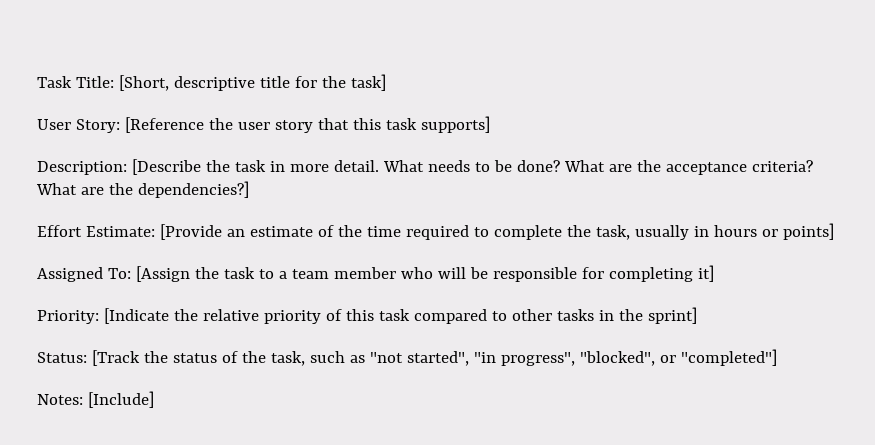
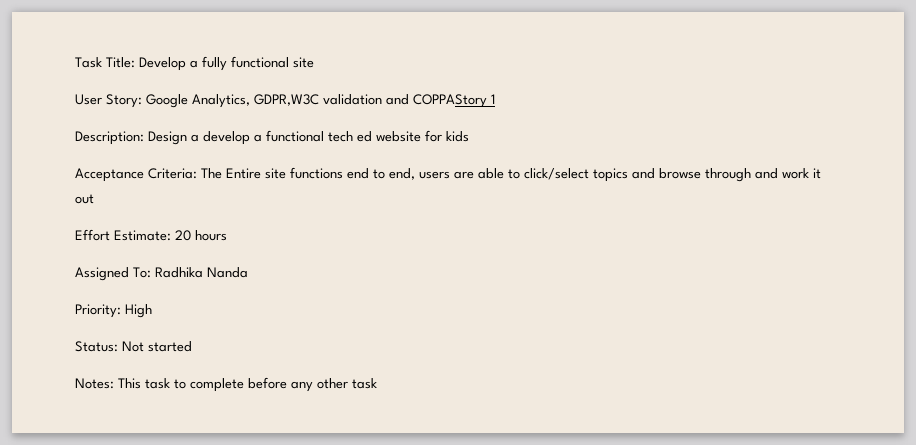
- Task Title: [Short, descriptive title for the task]
- User Story: [Reference the user story that this task supports]
- Description: [Describe the task in more detail. What needs to be done? What are the acceptance criteria? What are the dependencies?]
- Effort Estimate: [Provide an estimate of the time required to complete the task, usually in hours or points]
+ Task Title: Develop a fully functional site
+ User Story: Google Analytics, GDPR,W3C validation and COPPAStory 1
+ Description: Design a develop a functional tech ed website for kids
+ Acceptance Criteria: The Entire site functions end to end, users are able to click/select topics and browse through and work it out
+ Effort Estimate: 20 hours
- Assigned To: [Assign the task to a team member who will be responsible for completing it]
- Priority: [Indicate the relative priority of this task compared to other tasks in the sprint]
- Status: [Track the status of the task, such as "not started", "in progress", "blocked", or "completed"]
- Notes: [Include]
+ Assigned To: Radhika Nanda
+ Priority: High
+ Status: Not started
+ Notes: This task to complete before any other task

